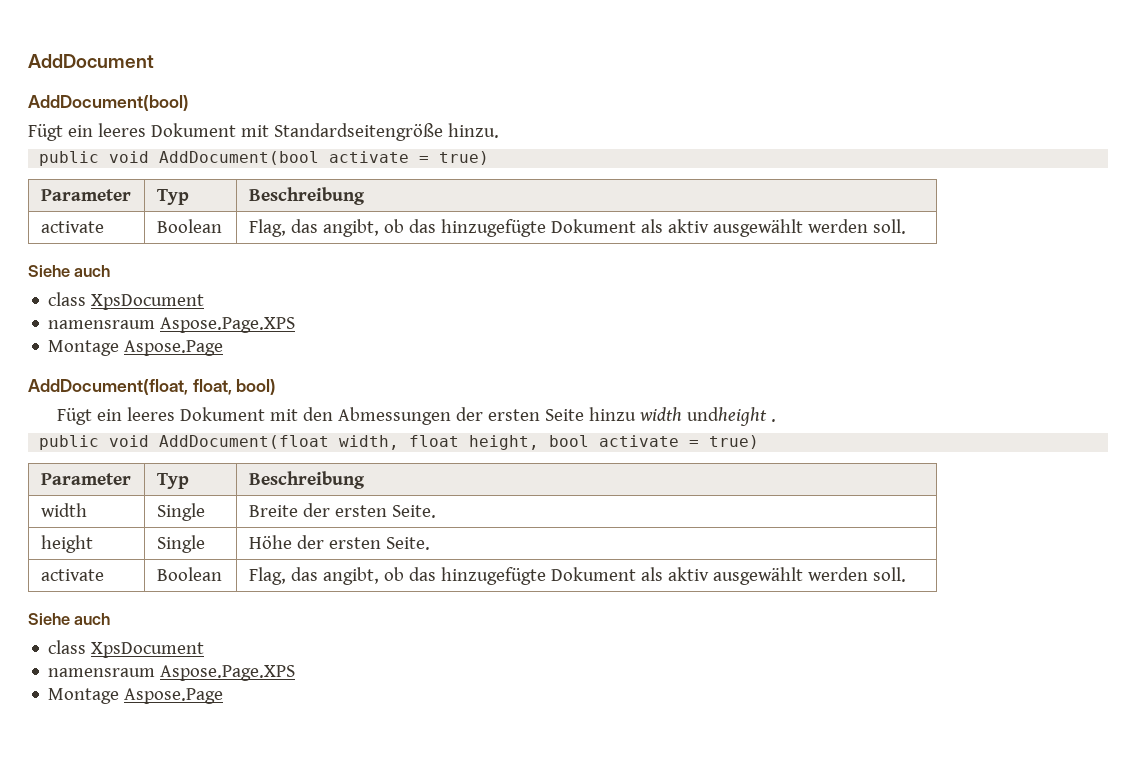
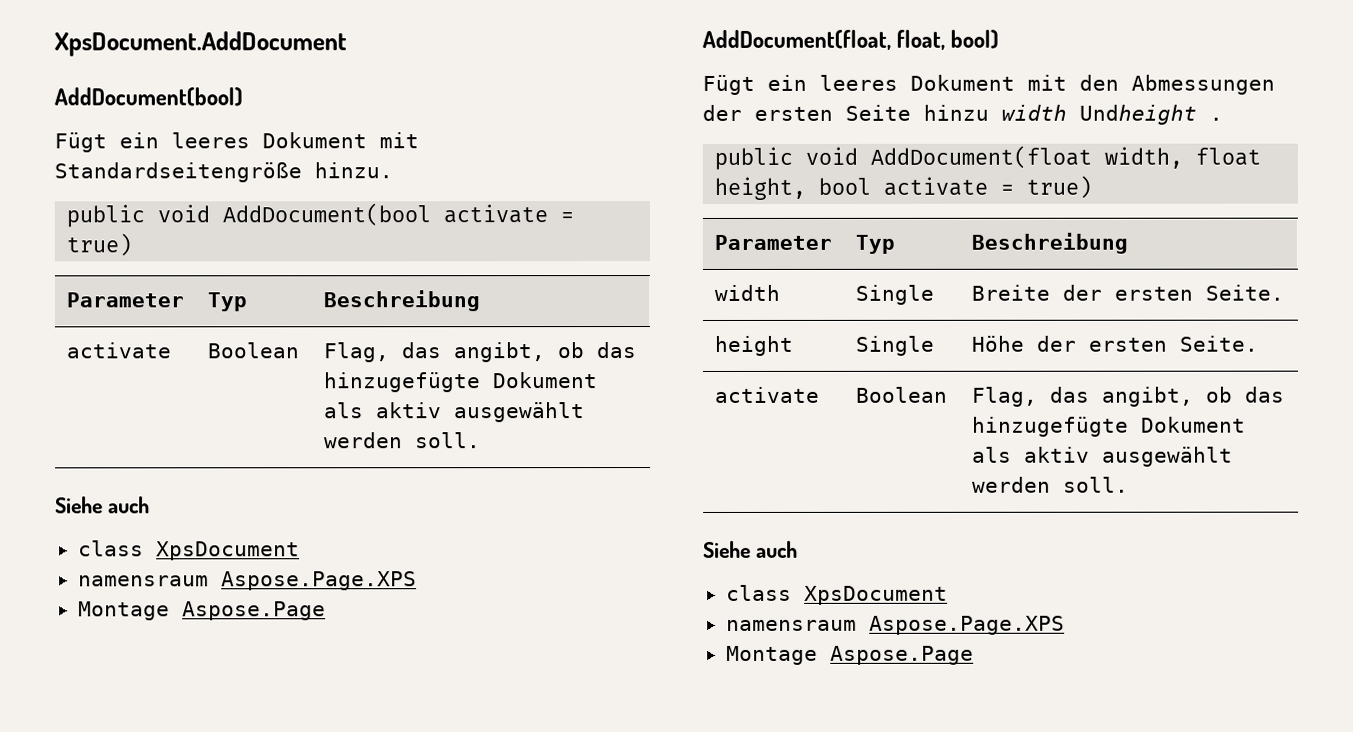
- AddDocument
+ XpsDocument.AddDocument
- Fügt ein leeres Dokument mit den Abmessungen der ersten Seite hinzu width undheight .
+ Fügt ein leeres Dokument mit den Abmessungen der ersten Seite hinzu width Undheight .

